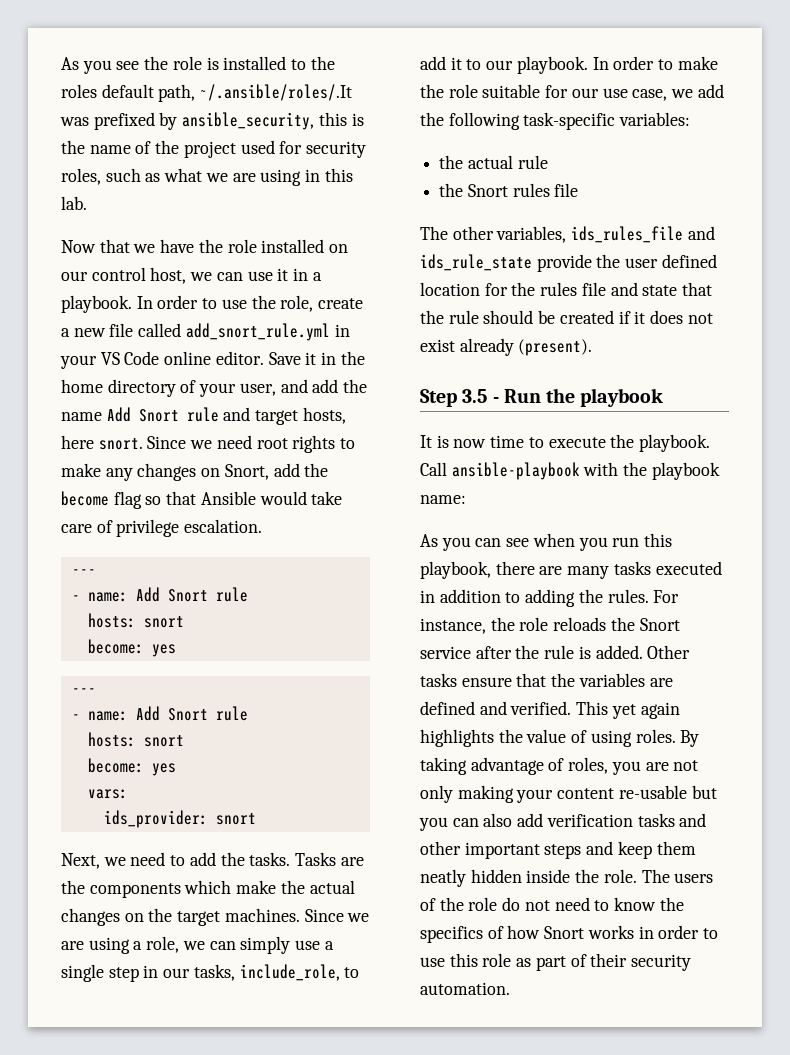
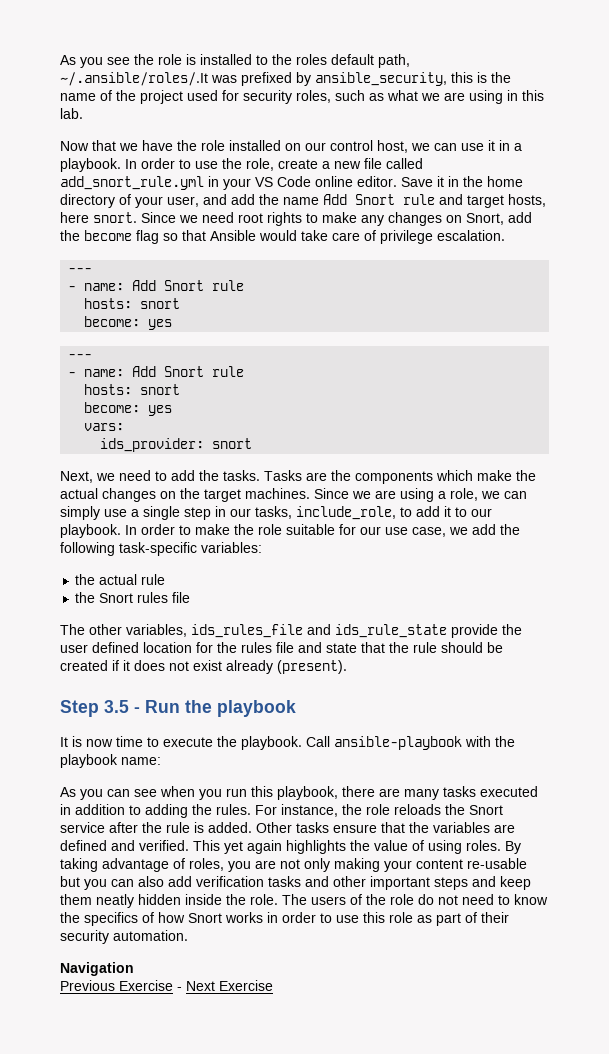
+ Navigation
+ Previous Exercise - Next Exercise

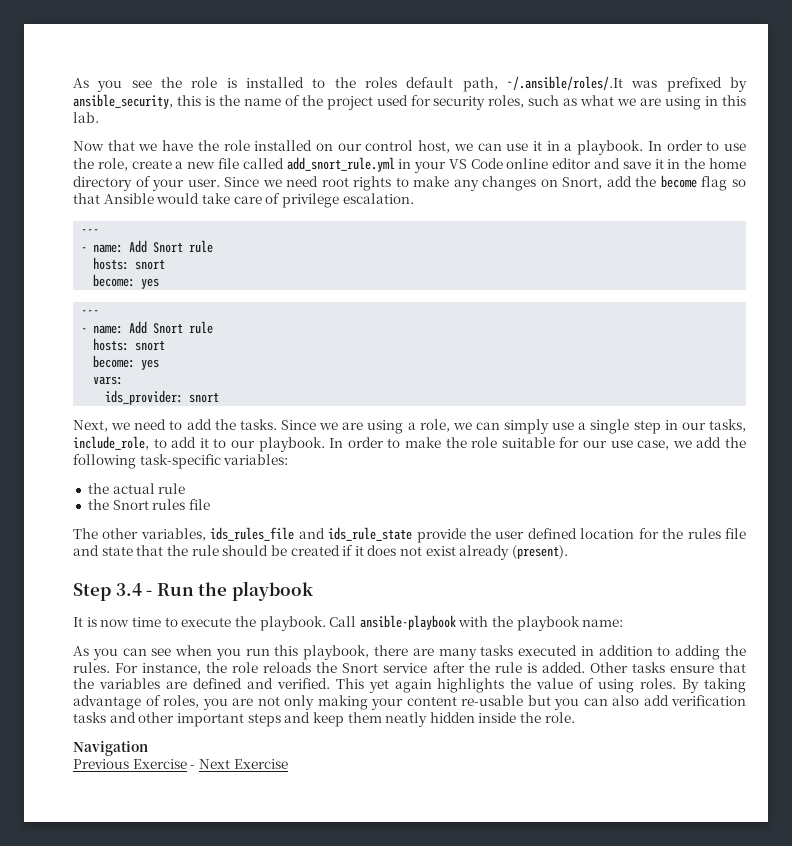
- In order to use the role, create a new file called add_snort_rule.yml in your VS Code online editor. Save it in the home directory of your user, and add the name Add Snort rule and target hosts, here snort.
+ In order to use the role, create a new file called add_snort_rule.yml in your VS Code online editor and save it in the home directory of your user.
- Tasks are the components which make the actual changes on the target machines.
- Step 3.5 - Run the playbook
+ Step 3.4 - Run the playbook
- The users of the role do not need to know the specifics of how Snort works in order to use this role as part of their security automation.

